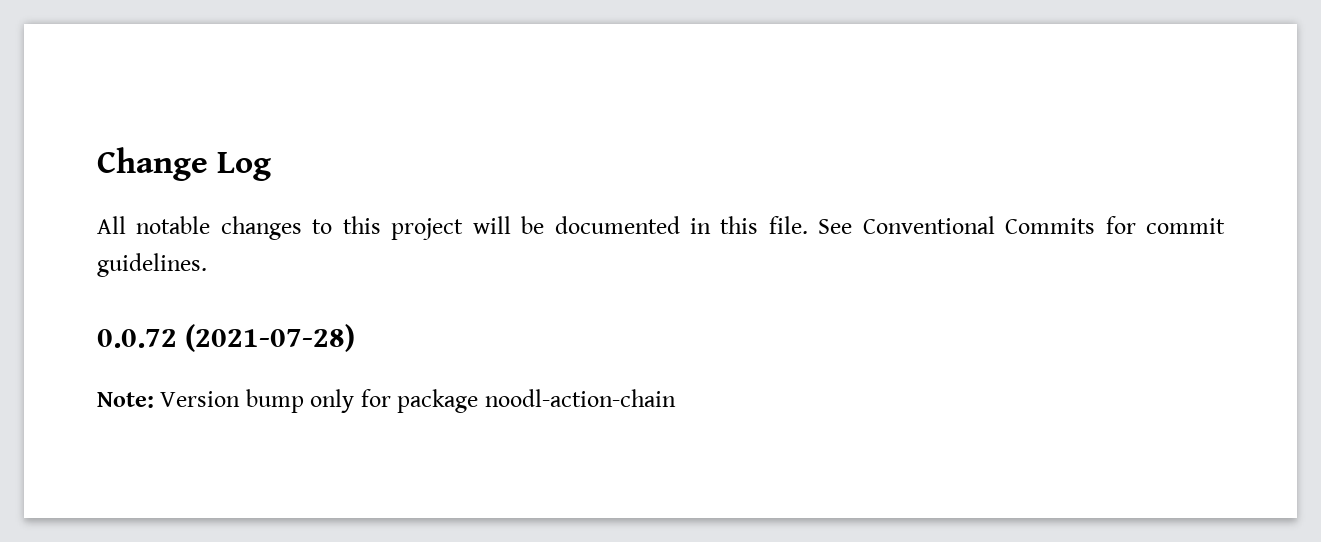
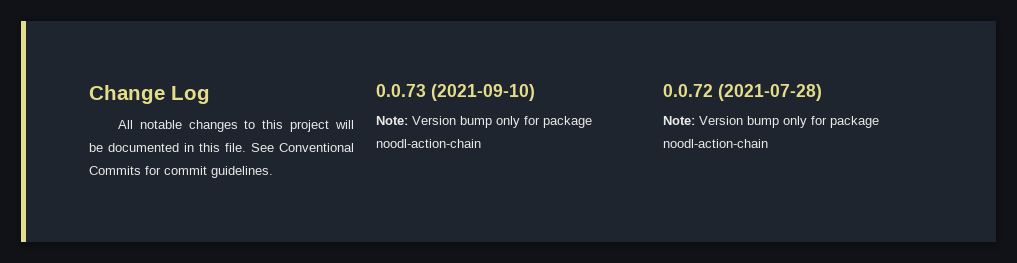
+ 0.0.73 (2021-09-10)
+ Note: Version bump only for package noodl-action-chain

